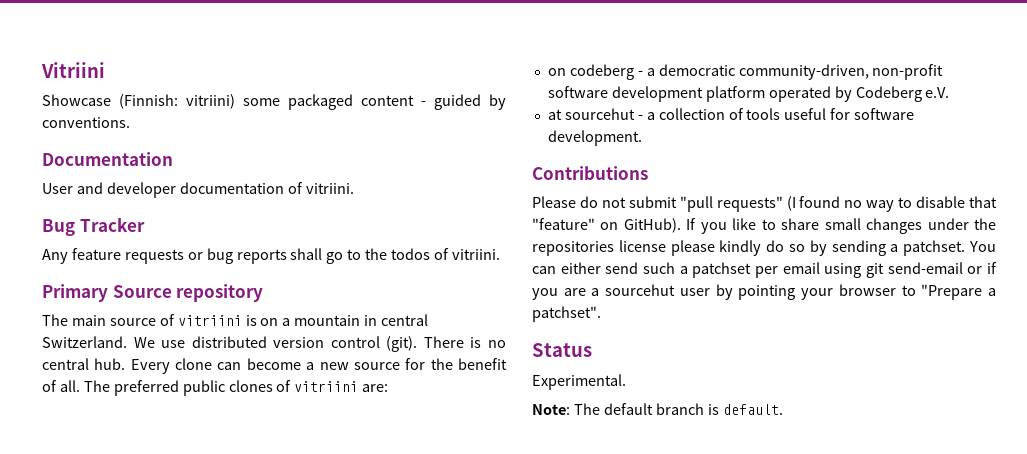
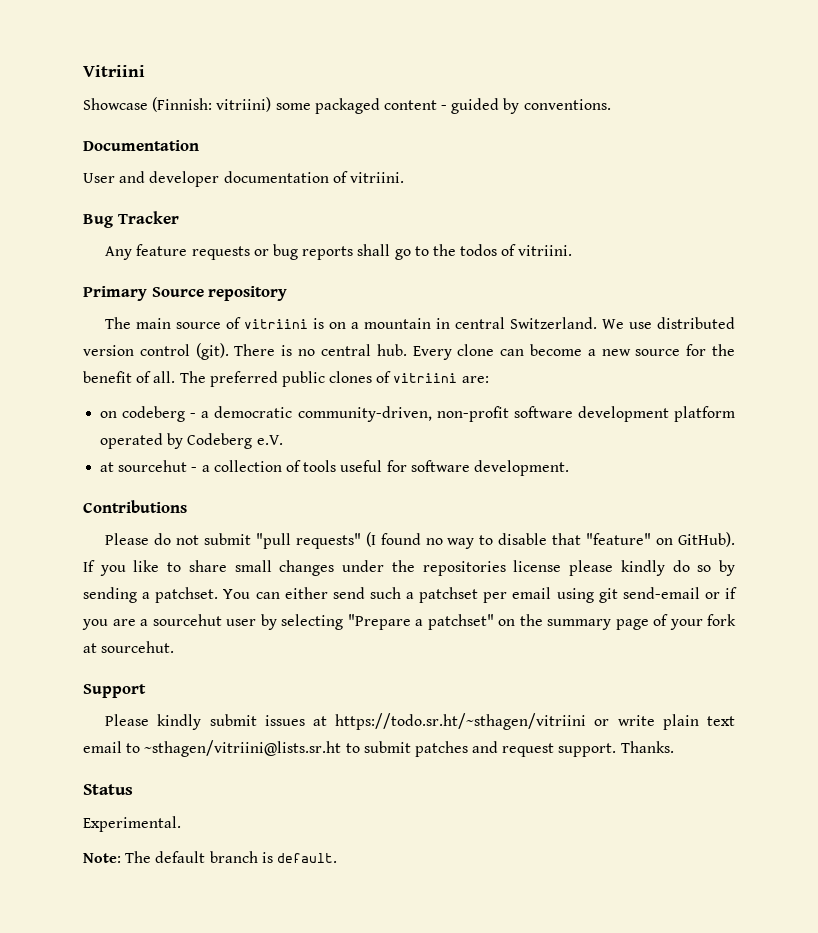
- You can either send such a patchset per email using git send-email or if you are a sourcehut user by pointing your browser to "Prepare a patchset".
+ You can either send such a patchset per email using git send-email or if you are a sourcehut user by selecting "Prepare a patchset" on the summary page of your fork at sourcehut.
+ Support
+ Please kindly submit issues at https://todo.sr.ht/~sthagen/vitriini or write plain text email to ~sthagen/vitriini@lists.sr.ht to submit patches and request support. Thanks.

